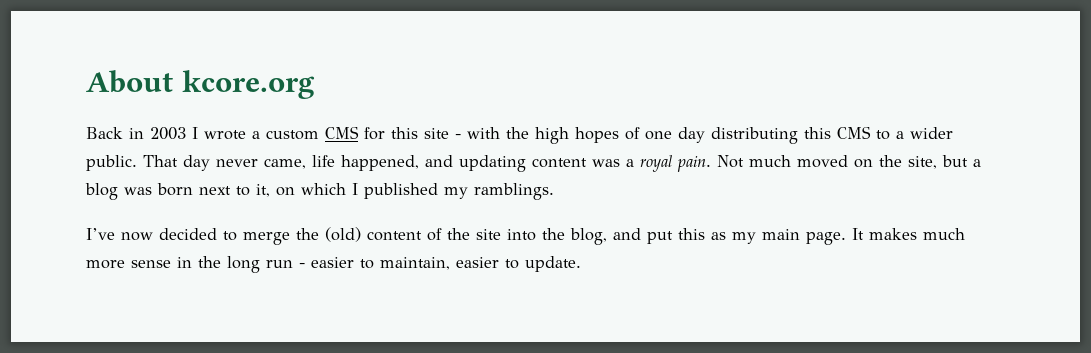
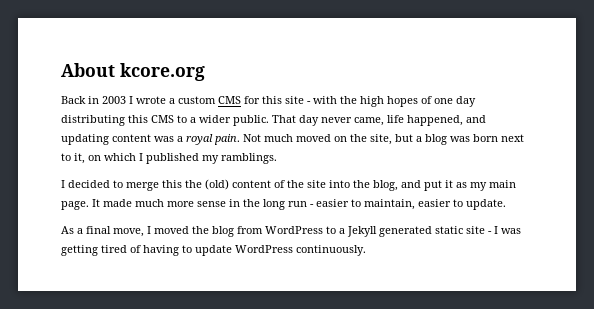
- I’ve now decided to merge the (old) content of the site into the blog, and put this as my main page.
+ I decided to merge this the (old) content of the site into the blog, and put it as my main page.
- It makes much more sense in the long run - easier to maintain, easier to update.
+ It made much more sense in the long run - easier to maintain, easier to update.
+ As a final move, I moved the blog from WordPress to a Jekyll generated static site - I was getting tired of having to update WordPress continuously.

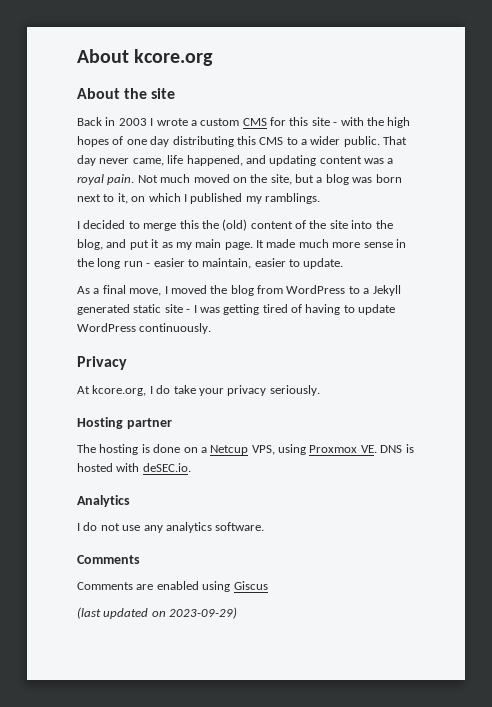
+ About the site
+ Privacy
+ At kcore.org, I do take your privacy seriously.
+ Hosting partner
+ The hosting is done on a Netcup VPS, using Proxmox VE. DNS is hosted with deSEC.io.
+ Analytics
+ I do not use any analytics software.
+ Comments
+ Comments are enabled using Giscus
+ (last updated on 2023-09-29)

